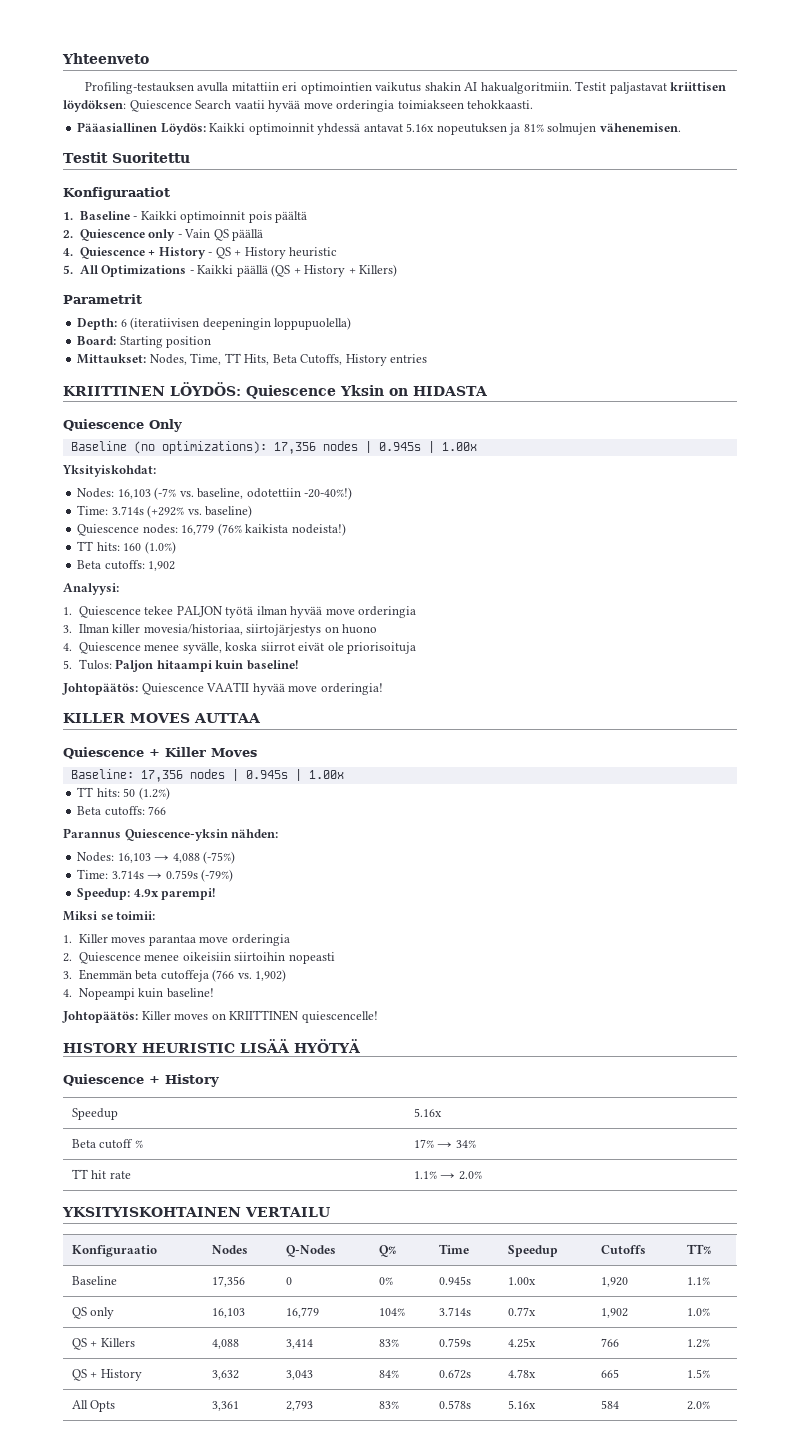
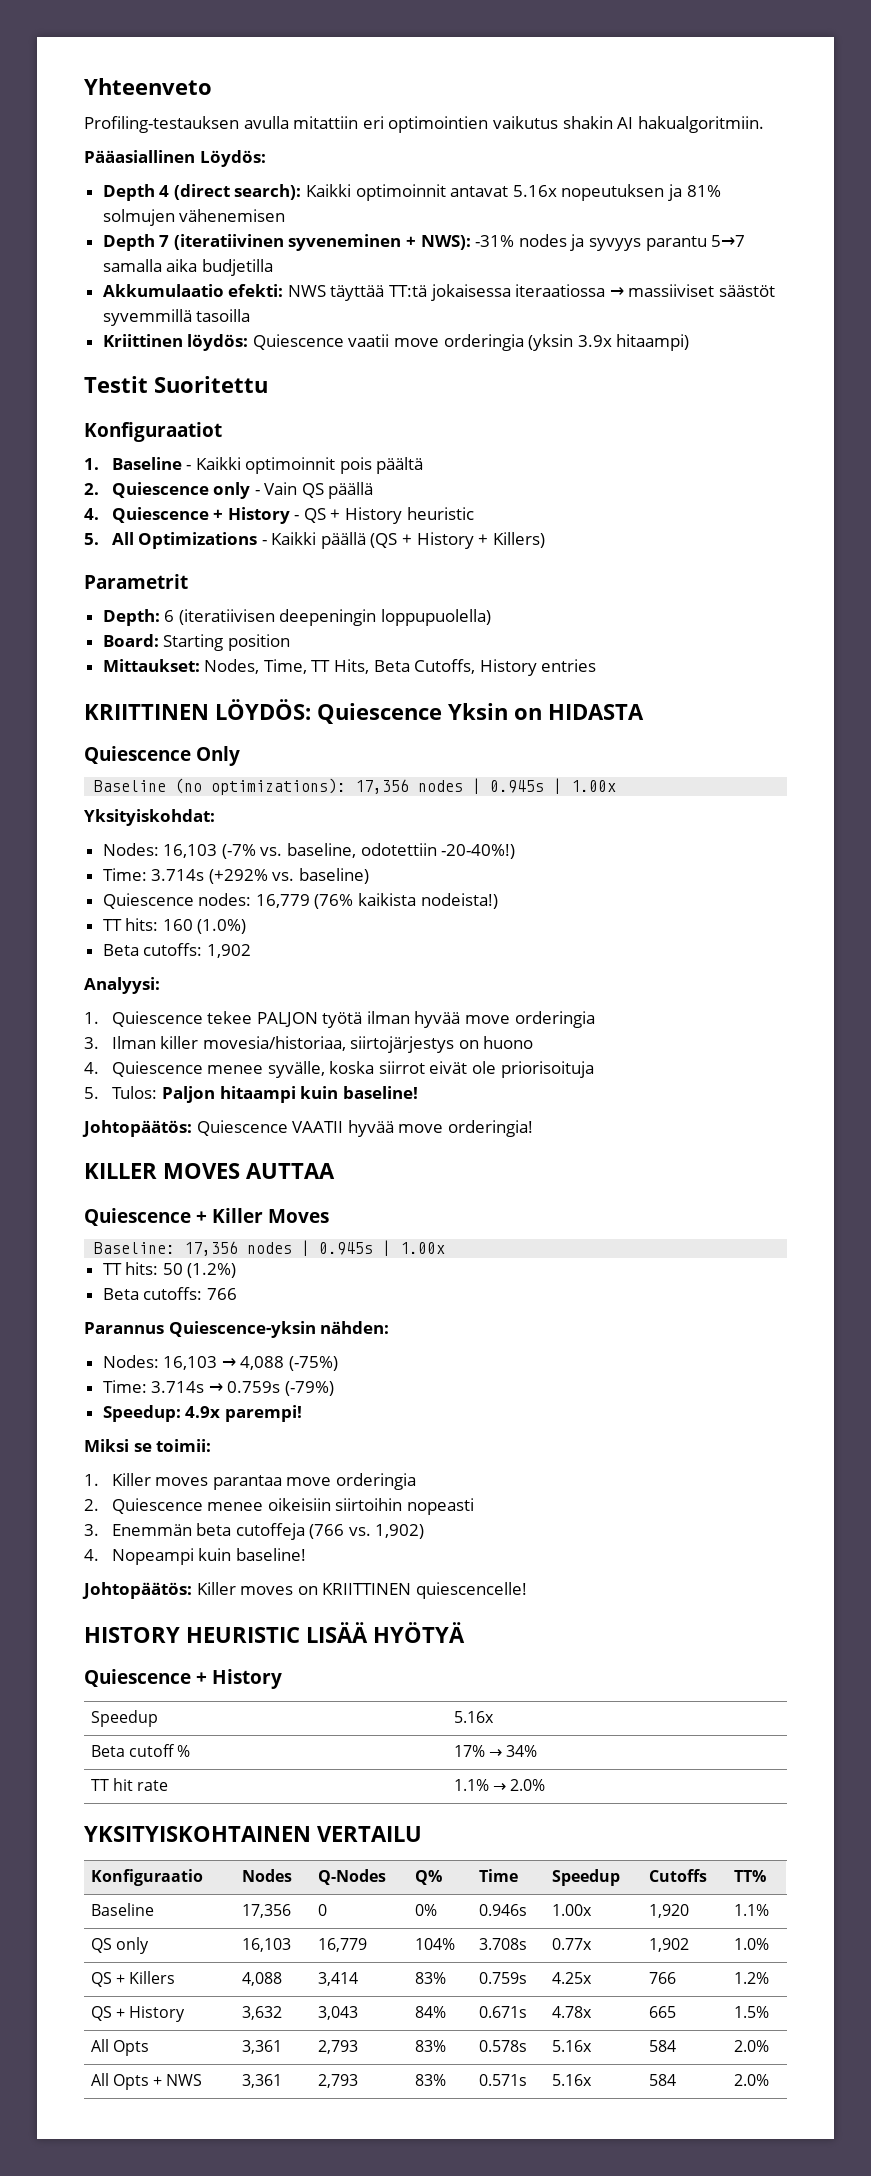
- Profiling-testauksen avulla mitattiin eri optimointien vaikutus shakin AI hakualgoritmiin. Testit paljastavat kriittisen löydöksen: Quiescence Search vaatii hyvää move orderingia toimiakseen tehokkaasti.
- Pääasiallinen Löydös: Kaikki optimoinnit yhdessä antavat 5.16x nopeutuksen ja 81% solmujen vähenemisen.
+ Profiling-testauksen avulla mitattiin eri optimointien vaikutus shakin AI hakualgoritmiin.
+ Pääasiallinen Löydös:
+ Depth 4 (direct search): Kaikki optimoinnit antavat 5.16x nopeutuksen ja 81% solmujen vähenemisen
+ Depth 7 (iteratiivinen syveneminen + NWS): -31% nodes ja syvyys parantu 5→7 samalla aika budjetilla
+ Akkumulaatio efekti: NWS täyttää TT:tä jokaisessa iteraatiossa → massiiviset säästöt syvemmillä tasoilla
+ Kriittinen löydös: Quiescence vaatii move orderingia (yksin 3.9x hitaampi)
- Baseline | 17,356 | 0 | 0% | 0.945s | 1.00x | 1,920 | 1.1%
+ Baseline | 17,356 | 0 | 0% | 0.946s | 1.00x | 1,920 | 1.1%
- QS only | 16,103 | 16,779 | 104% | 3.714s | 0.77x | 1,902 | 1.0%
+ QS only | 16,103 | 16,779 | 104% | 3.708s | 0.77x | 1,902 | 1.0%
- QS + History | 3,632 | 3,043 | 84% | 0.672s | 4.78x | 665 | 1.5%
+ QS + History | 3,632 | 3,043 | 84% | 0.671s | 4.78x | 665 | 1.5%
+ All Opts + NWS | 3,361 | 2,793 | 83% | 0.571s | 5.16x | 584 | 2.0%

